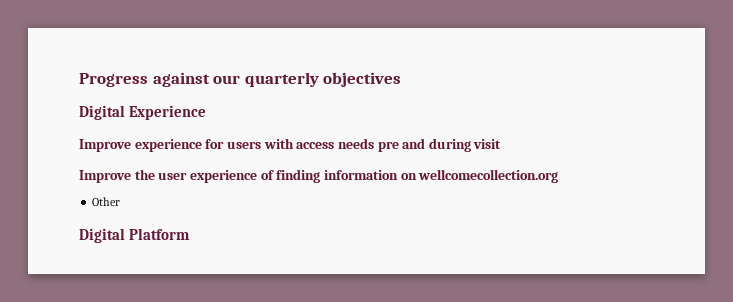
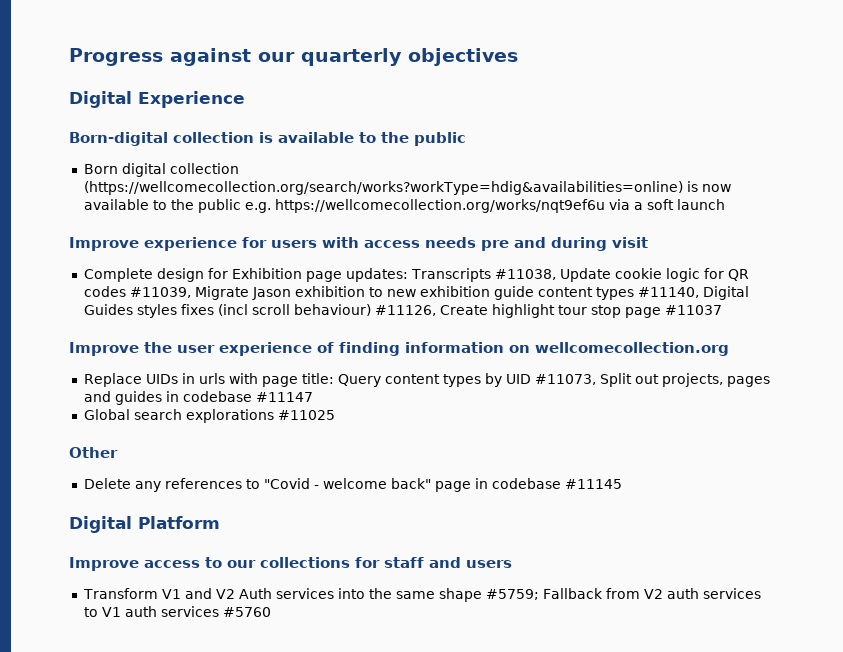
+ Born-digital collection is available to the public
+ Born digital collection (https://wellcomecollection.org/search/works?workType=hdig&availabilities=online) is now available to the public e.g. https://wellcomecollection.org/works/nqt9ef6u via a soft launch
+ Complete design for Exhibition page updates: Transcripts #11038, Update cookie logic for QR codes #11039, Migrate Jason exhibition to new exhibition guide content types #11140, Digital Guides styles fixes (incl scroll behaviour) #11126, Create highlight tour stop page #11037
+ Replace UIDs in urls with page title: Query content types by UID #11073, Split out projects, pages and guides in codebase #11147
+ Global search explorations #11025
  Other
+ Delete any references to "Covid - welcome back" page in codebase #11145
  Digital Platform
+ Improve access to our collections for staff and users
+ Transform V1 and V2 Auth services into the same shape #5759; Fallback from V2 auth services to V1 auth services #5760

